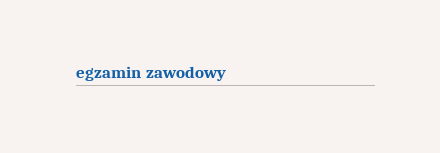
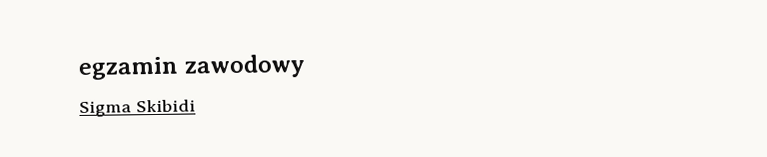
+ Sigma Skibidi

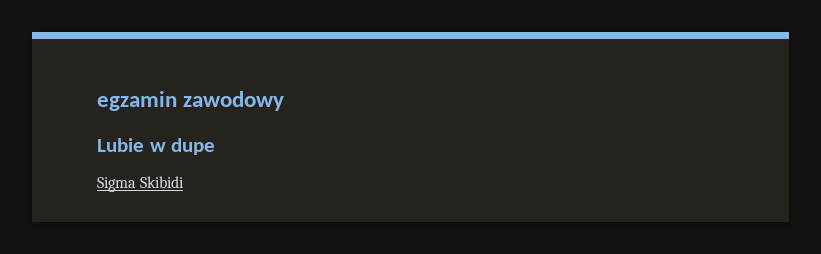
+ Lubie w dupe

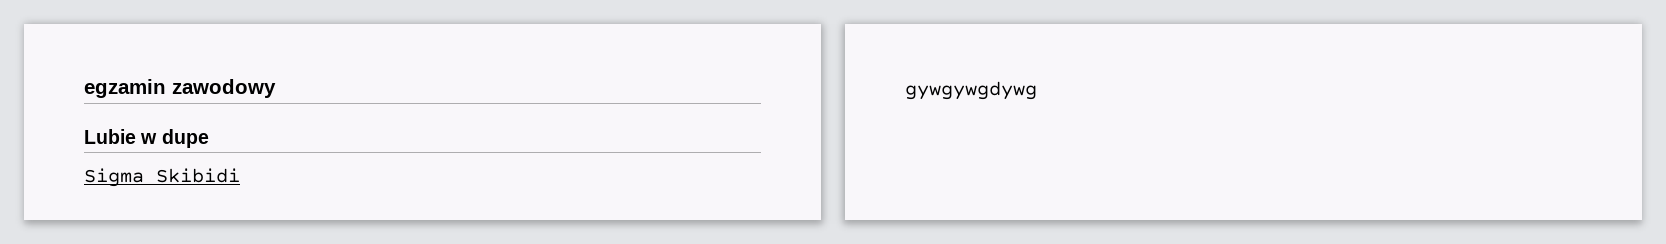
+ gywgywgdywg

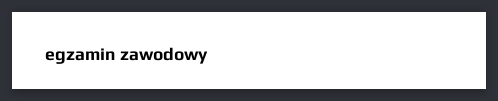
- Lubie w dupe
- Sigma Skibidi
- gywgywgdywg

